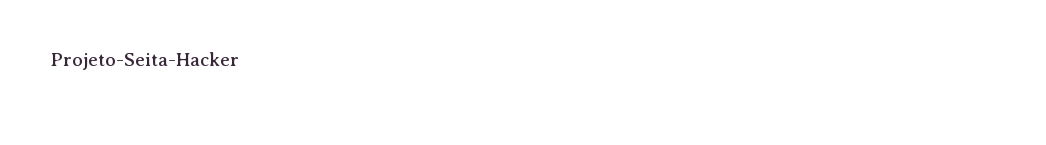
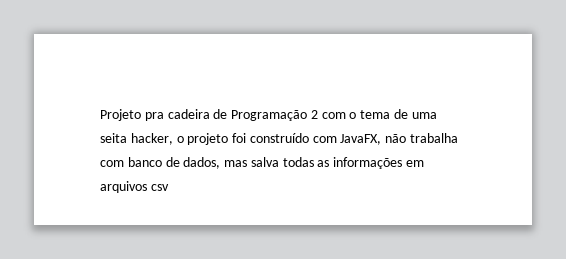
- Projeto-Seita-Hacker
+ Projeto pra cadeira de Programação 2 com o tema de uma seita hacker, o projeto foi construído com JavaFX, não trabalha com banco de dados, mas salva todas as informações em arquivos csv

